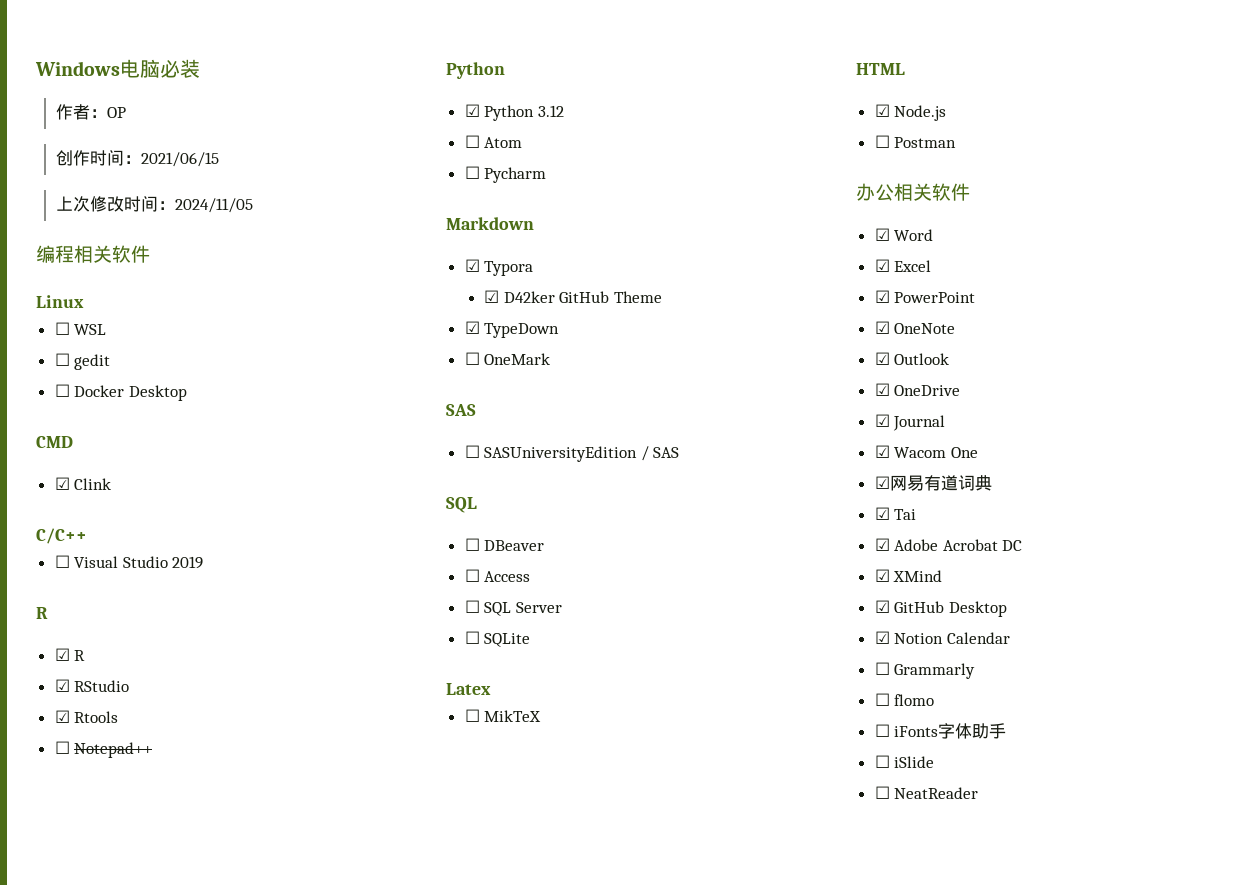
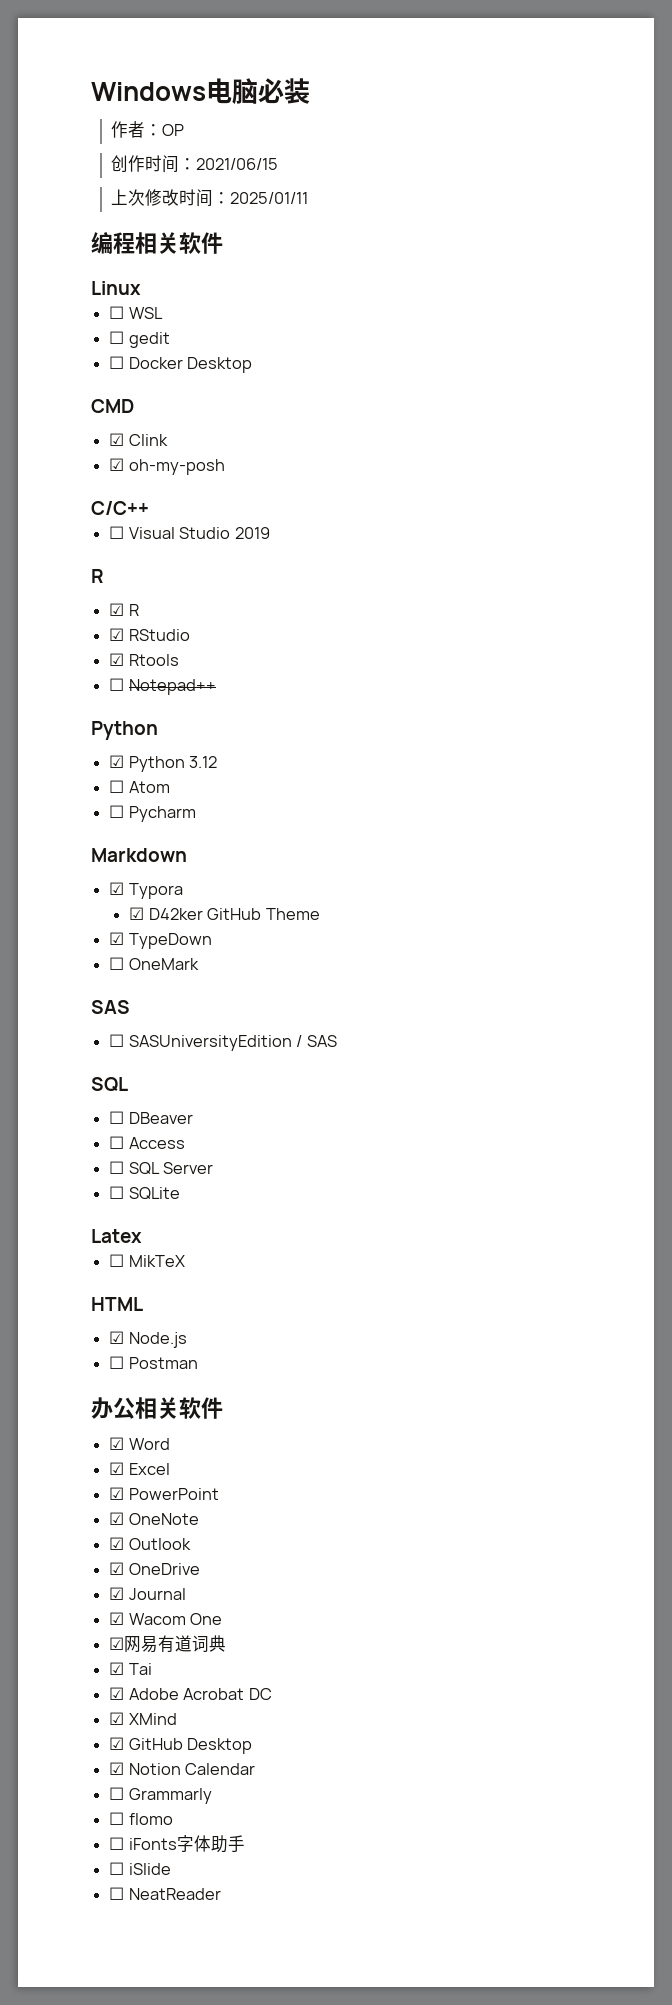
- 上次修改时间：2024/11/05
+ 上次修改时间：2025/01/11
+ ☑ oh-my-posh

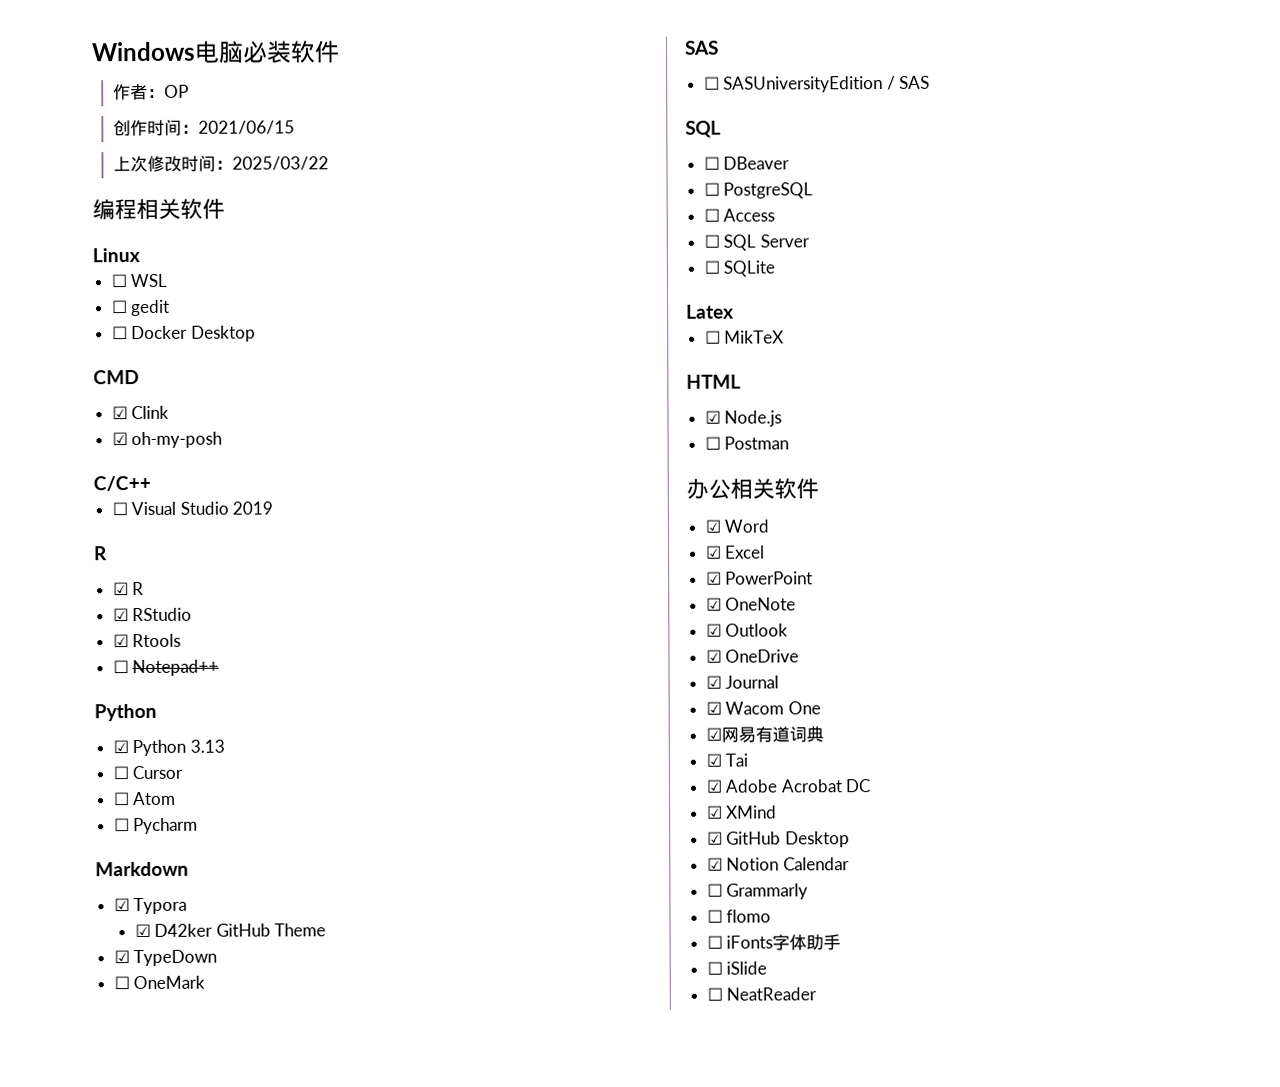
- Windows电脑必装
+ Windows电脑必装软件
- 上次修改时间：2025/01/11
+ 上次修改时间：2025/03/22
- ☑ Python 3.12
+ ☑ Python 3.13
+ ☐ Cursor
+ ☐ PostgreSQL

